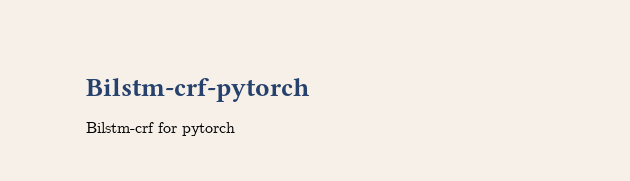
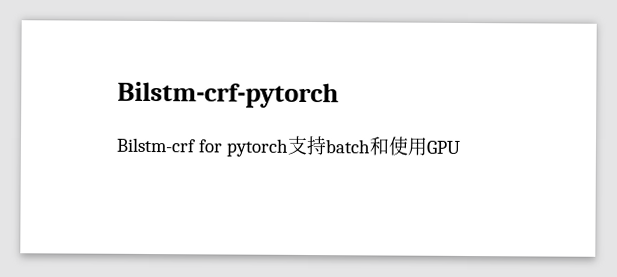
- Bilstm-crf for pytorch
+ Bilstm-crf for pytorch支持batch和使用GPU

